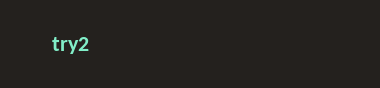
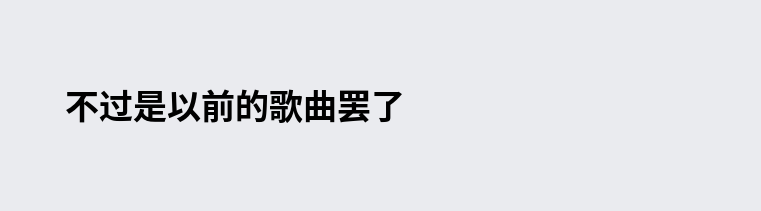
- try2
+ 不过是以前的歌曲罢了

